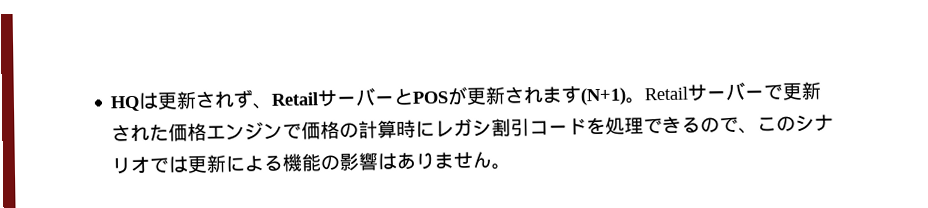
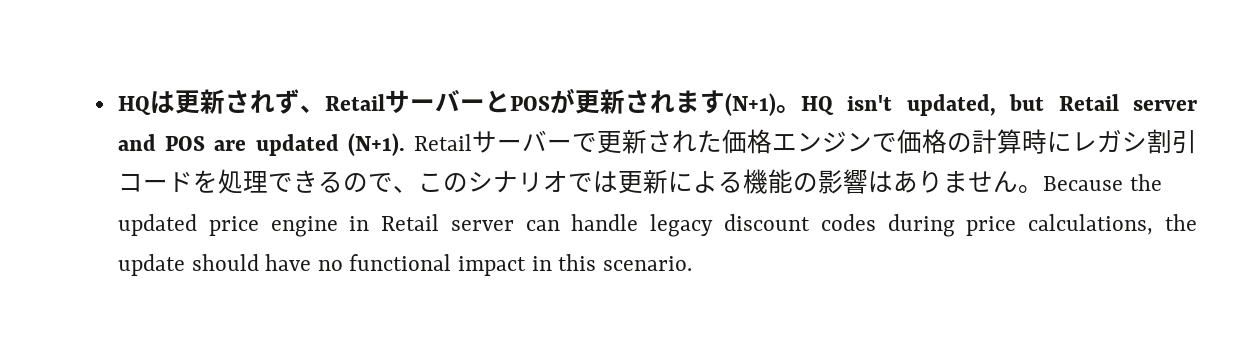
+ HQ isn't updated, but Retail server and POS are updated (N+1).
+ Because the updated price engine in Retail server can handle legacy discount codes during price calculations, the update should have no functional impact in this scenario.

